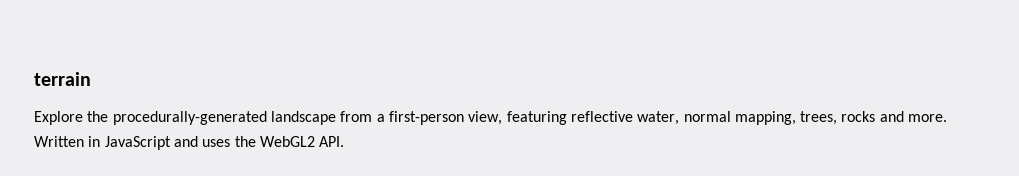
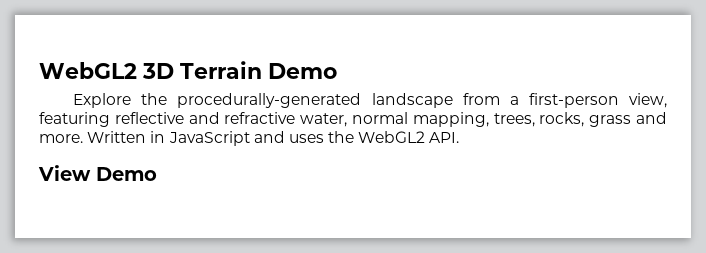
- terrain
+ WebGL2 3D Terrain Demo
- Explore the procedurally-generated landscape from a first-person view, featuring reflective water, normal mapping, trees, rocks and more.
+ Explore the procedurally-generated landscape from a first-person view, featuring reflective and refractive water, normal mapping, trees, rocks, grass and more.
+ View Demo

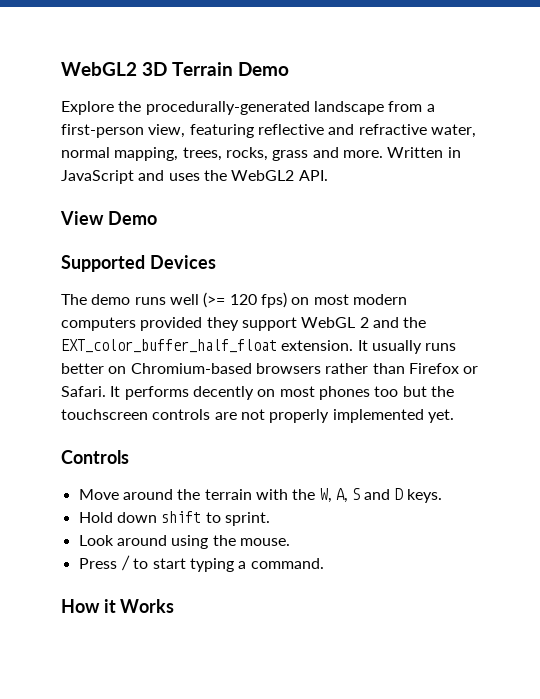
+ Supported Devices
+ The demo runs well (>= 120 fps) on most modern computers provided they support WebGL 2 and the EXT_color_buffer_half_float extension. It usually runs better on Chromium-based browsers rather than Firefox or Safari. It performs decently on most phones too but the touchscreen controls are not properly implemented yet.
+ Controls
+ Move around the terrain with the W, A, S and D keys.
+ Hold down shift to sprint.
+ Look around using the mouse.
+ Press / to start typing a command.
+ How it Works

